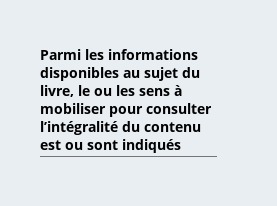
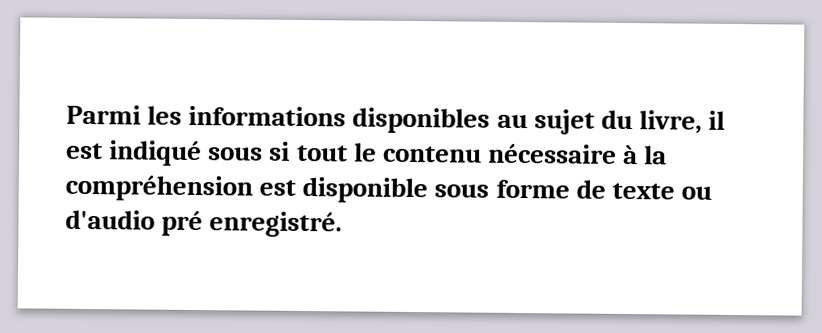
- Parmi les informations disponibles au sujet du livre, le ou les sens à mobiliser pour consulter l’intégralité du contenu est ou sont indiqués
+ Parmi les informations disponibles au sujet du livre, il est indiqué sous si tout le contenu nécessaire à la compréhension est disponible sous forme de texte ou d'audio pré enregistré.

